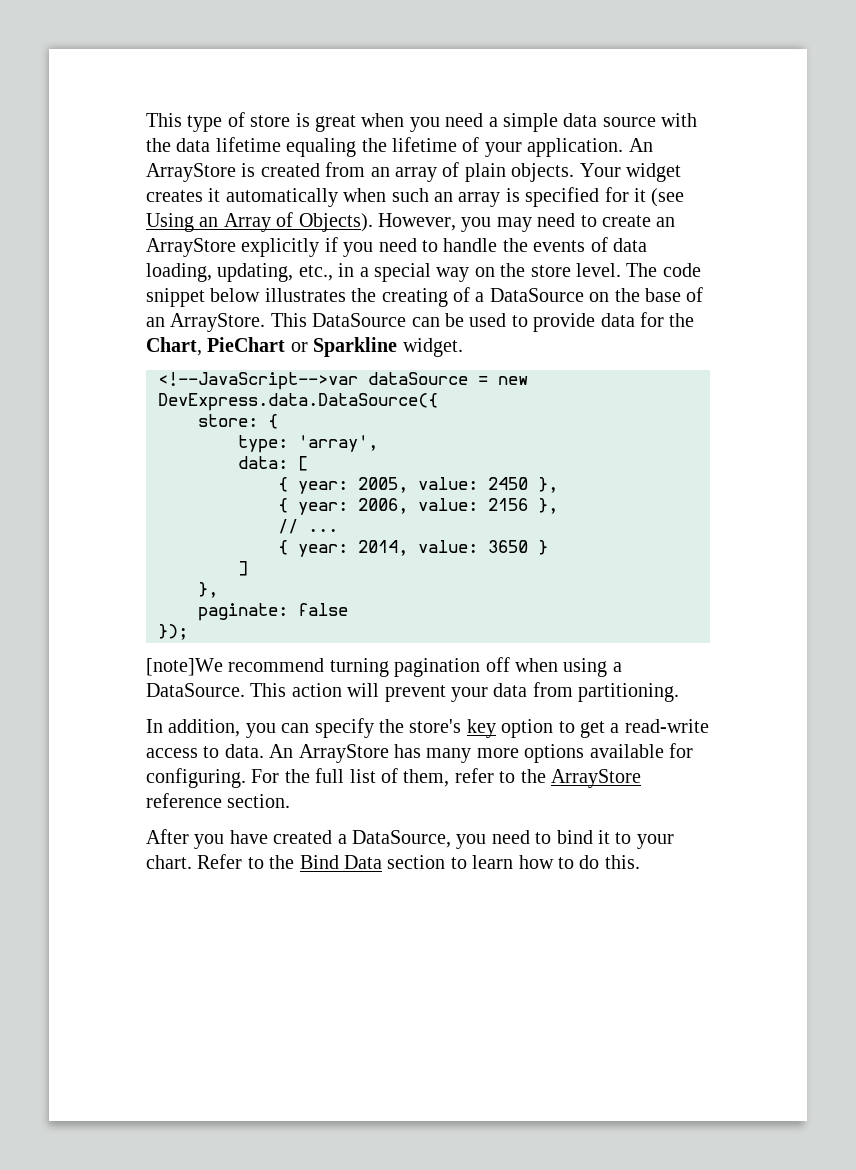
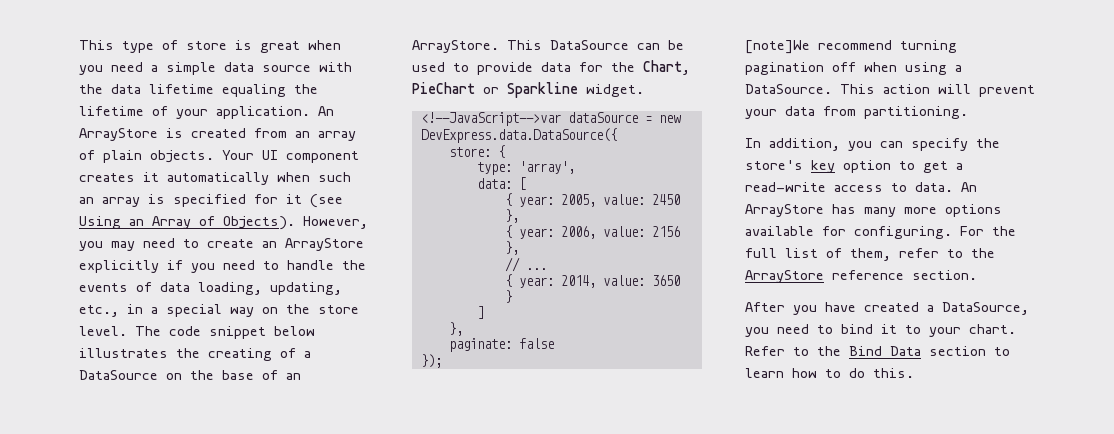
- Your widget creates it automatically when such an array is specified for it (see Using an Array of Objects).
+ Your UI component creates it automatically when such an array is specified for it (see Using an Array of Objects).

